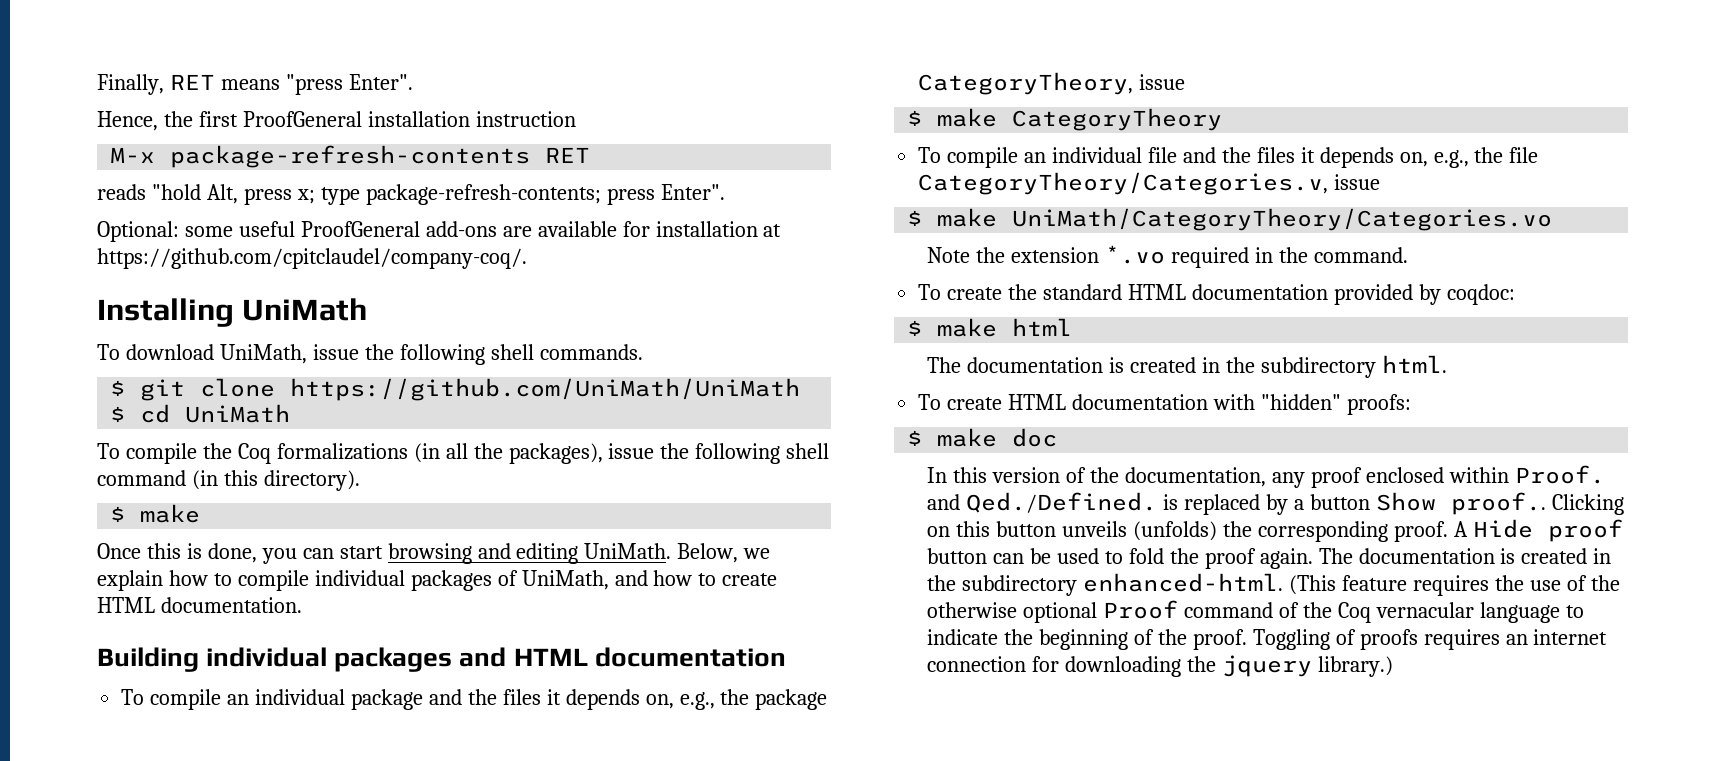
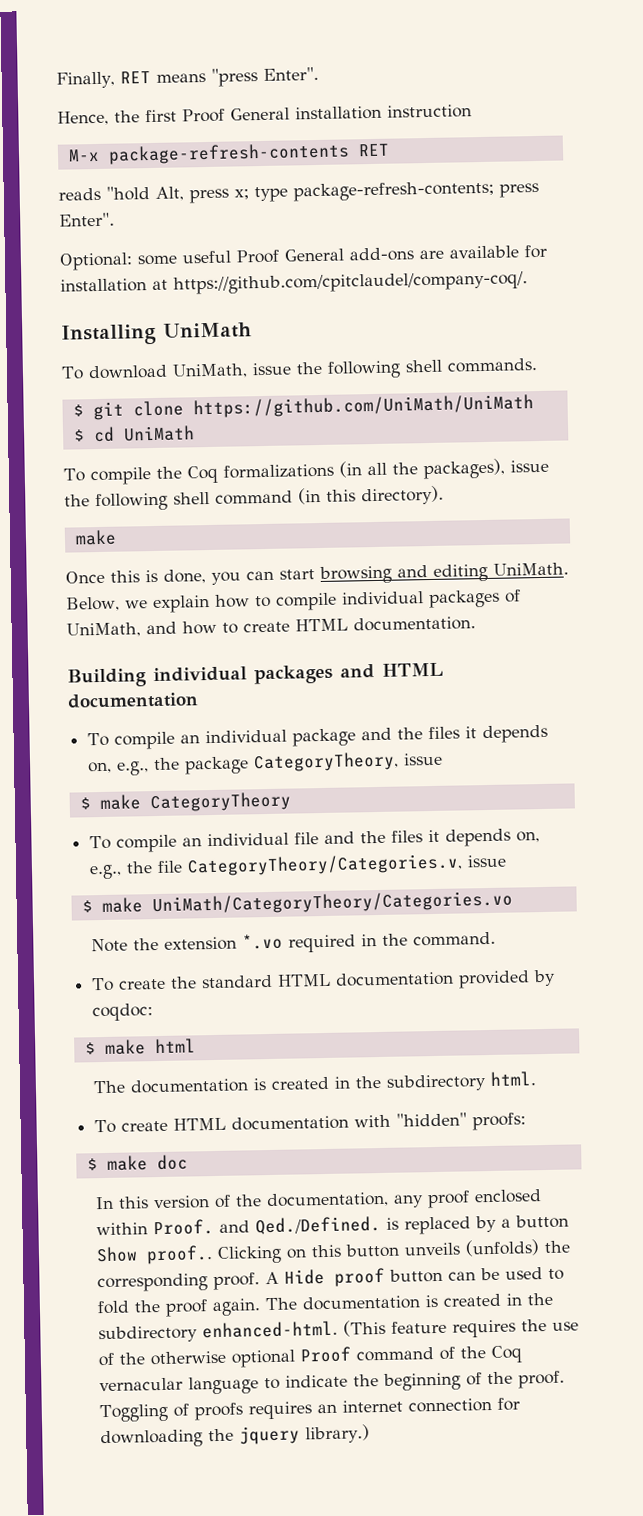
- Hence, the first ProofGeneral installation instruction
+ Hence, the first Proof General installation instruction
- Optional: some useful ProofGeneral add-ons are available for installation at https://github.com/cpitclaudel/company-coq/.
+ Optional: some useful Proof General add-ons are available for installation at https://github.com/cpitclaudel/company-coq/.
  To compile the Coq formalizations (in all the packages), issue the following shell command (in this directory).
- $ make
+ make

